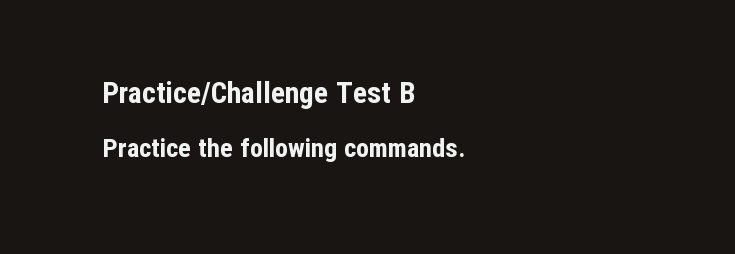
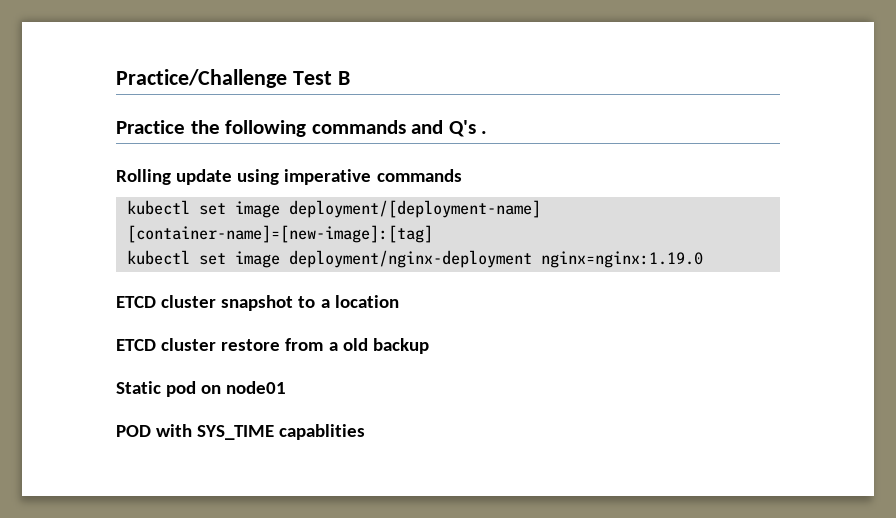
- Practice the following commands.
+ Practice the following commands and Q's .
+ Rolling update using imperative commands
+ kubectl set image deployment/[deployment-name] [container-name]=[new-image]:[tag]
+ kubectl set image deployment/nginx-deployment nginx=nginx:1.19.0
+ ETCD cluster snapshot to a location
+ ETCD cluster restore from a old backup
+ Static pod on node01
+ POD with SYS_TIME capablities

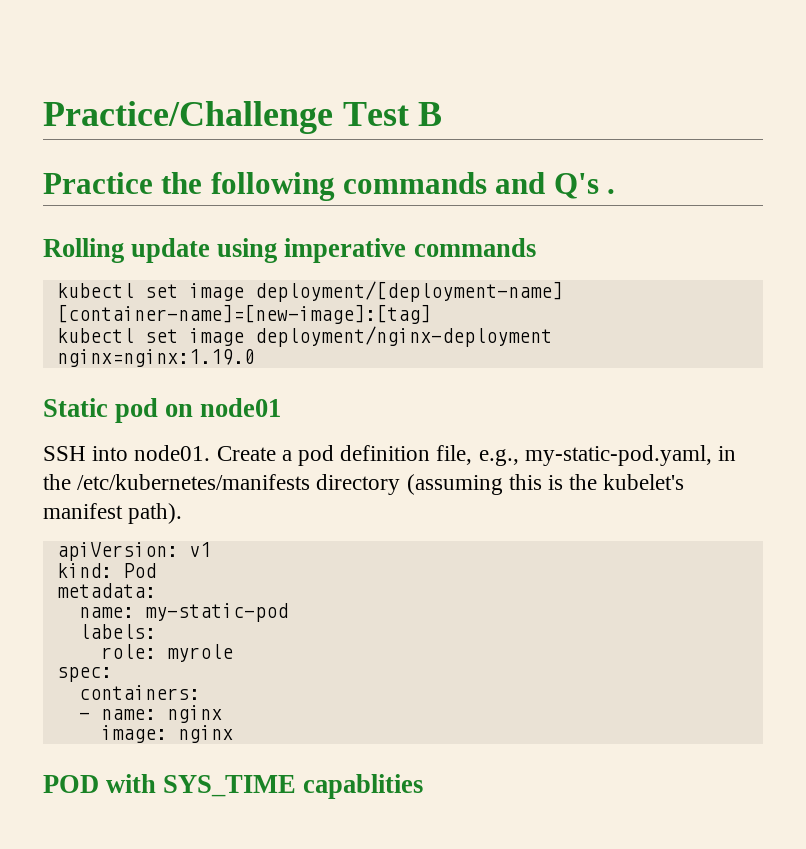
- ETCD cluster snapshot to a location
- ETCD cluster restore from a old backup
  Static pod on node01
+ SSH into node01. Create a pod definition file, e.g., my-static-pod.yaml, in the /etc/kubernetes/manifests directory (assuming this is the kubelet's manifest path).
+ apiVersion: v1
+ kind: Pod
+ metadata:
+ name: my-static-pod
+ labels:
+ role: myrole
+ spec:
+ containers:
+ - name: nginx
+ image: nginx

